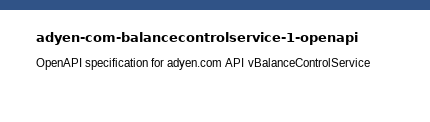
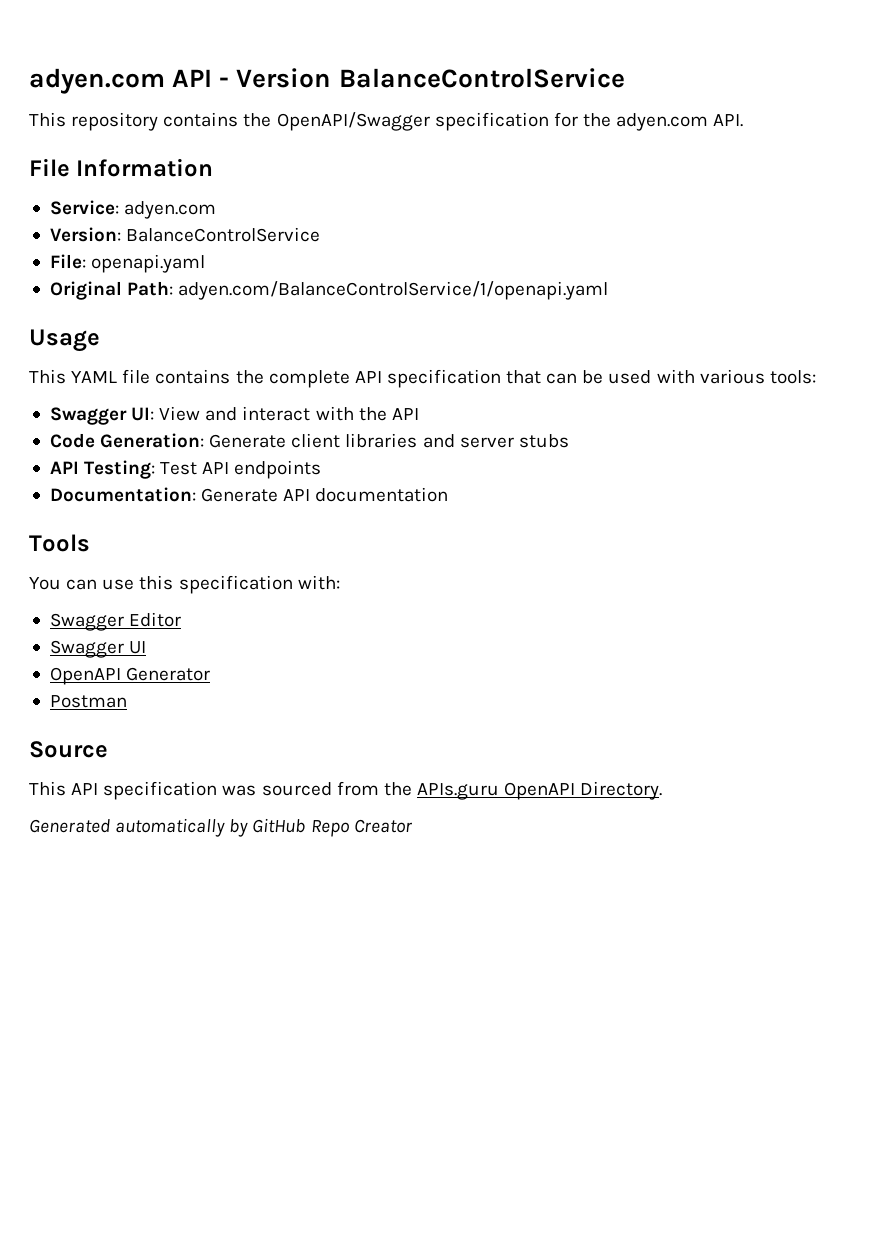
- adyen-com-balancecontrolservice-1-openapi
- OpenAPI specification for adyen.com API vBalanceControlService
+ adyen.com API - Version BalanceControlService
+ This repository contains the OpenAPI/Swagger specification for the adyen.com API.
+ File Information
+ Service: adyen.com
+ Version: BalanceControlService
+ File: openapi.yaml
+ Original Path: adyen.com/BalanceControlService/1/openapi.yaml
+ Usage
+ This YAML file contains the complete API specification that can be used with various tools:
+ Swagger UI: View and interact with the API
+ Code Generation: Generate client libraries and server stubs
+ API Testing: Test API endpoints
+ Documentation: Generate API documentation
+ Tools
+ You can use this specification with:
+ Swagger Editor
+ Swagger UI
+ OpenAPI Generator
+ Postman
+ Source
+ This API specification was sourced from the APIs.guru OpenAPI Directory.
+ Generated automatically by GitHub Repo Creator

